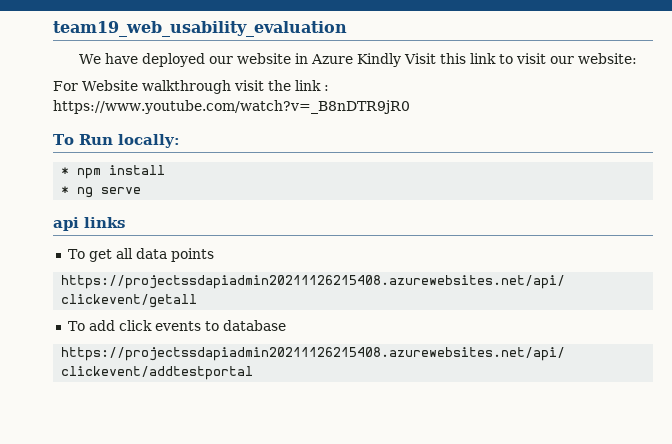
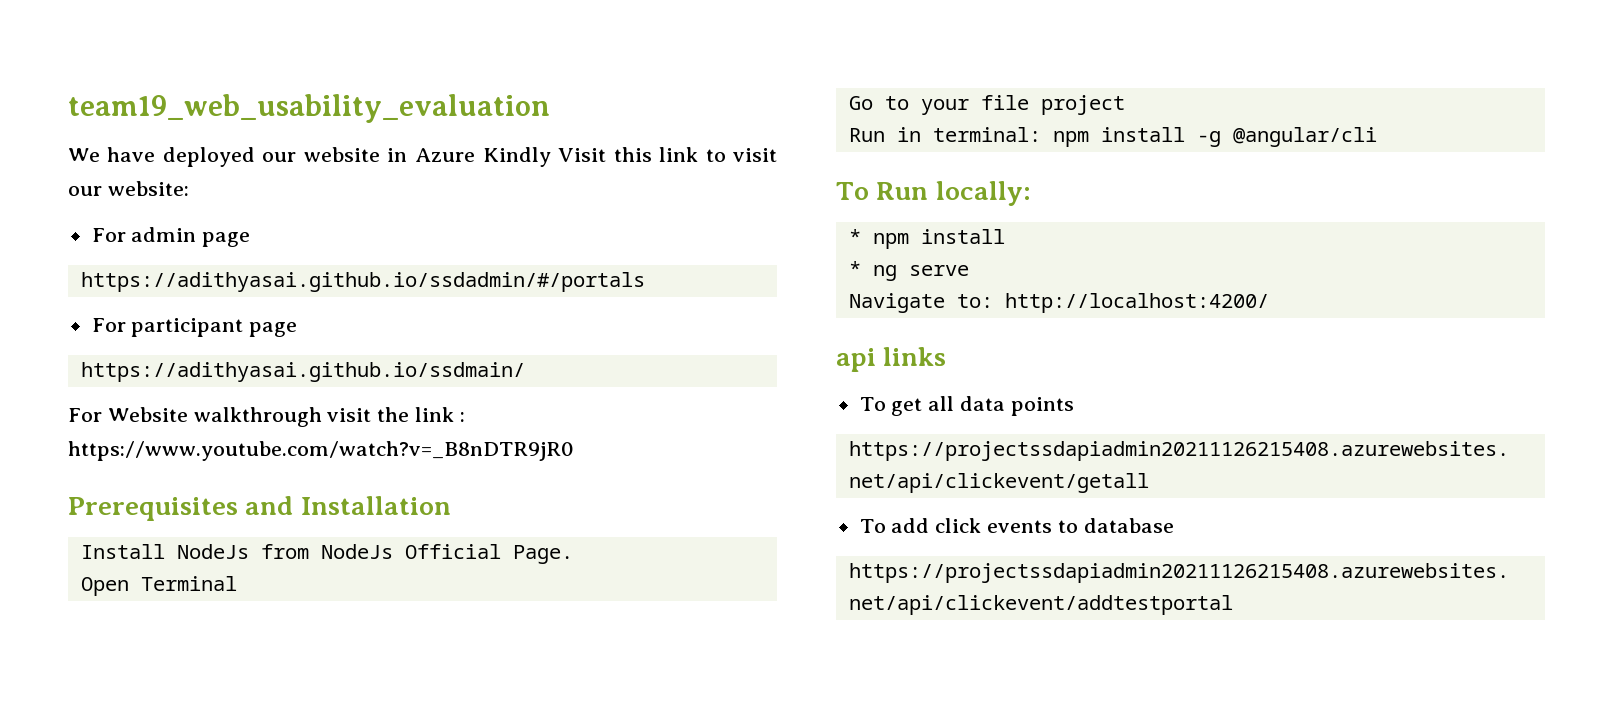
+ For admin page
+ https://adithyasai.github.io/ssdadmin/#/portals
+ For participant page
+ https://adithyasai.github.io/ssdmain/
+ Prerequisites and Installation
+ Install NodeJs from NodeJs Official Page.
+ Open Terminal
+ Go to your file project
+ Run in terminal: npm install -g @angular/cli
+ Navigate to: http://localhost:4200/

